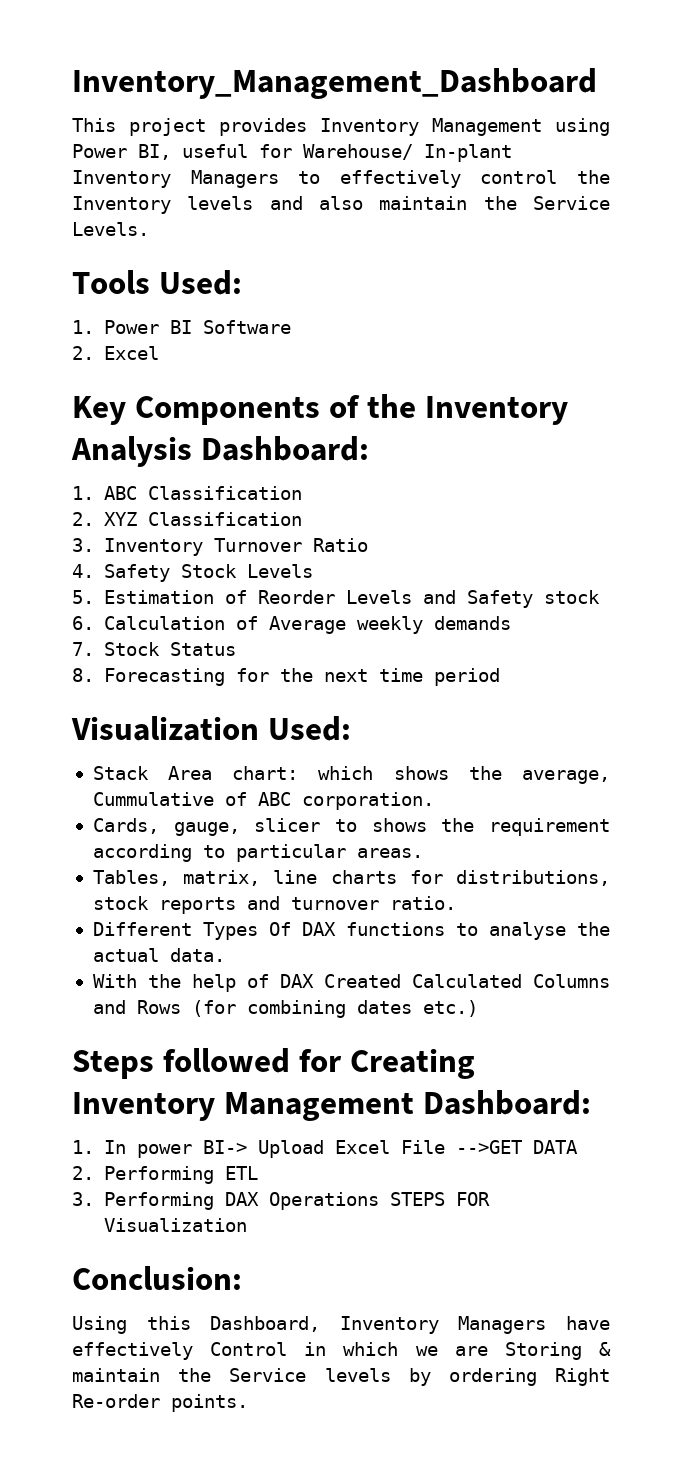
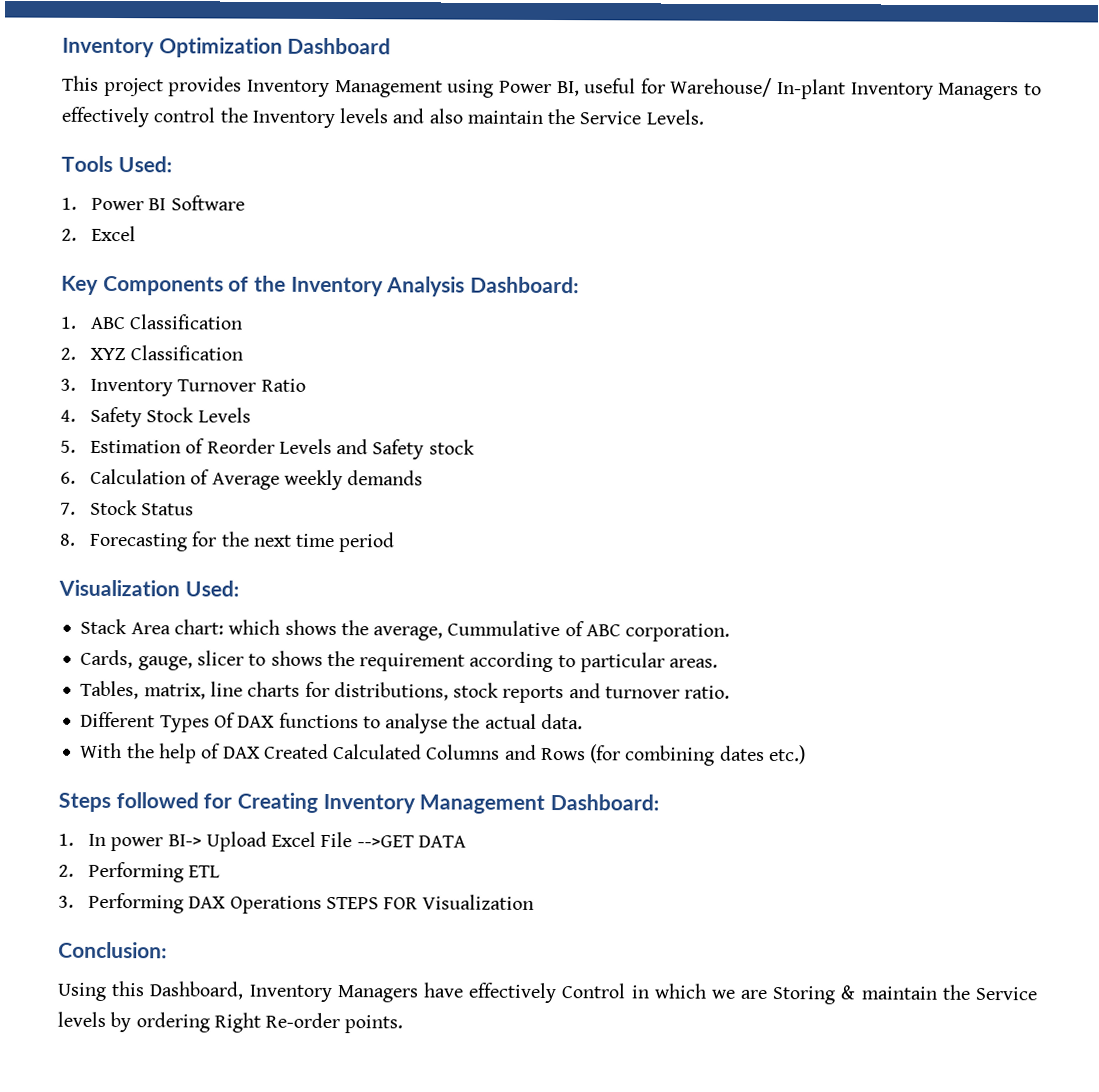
- Inventory_Management_Dashboard
+ Inventory Optimization Dashboard

